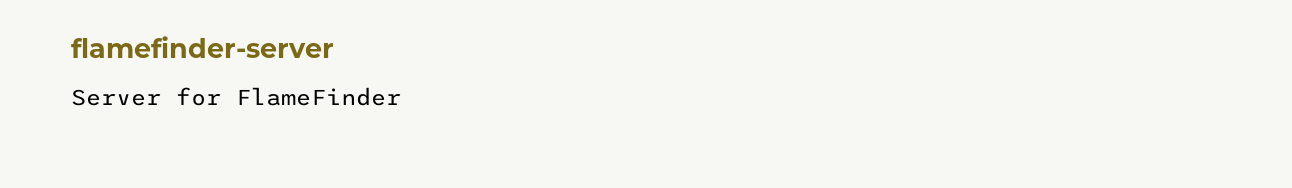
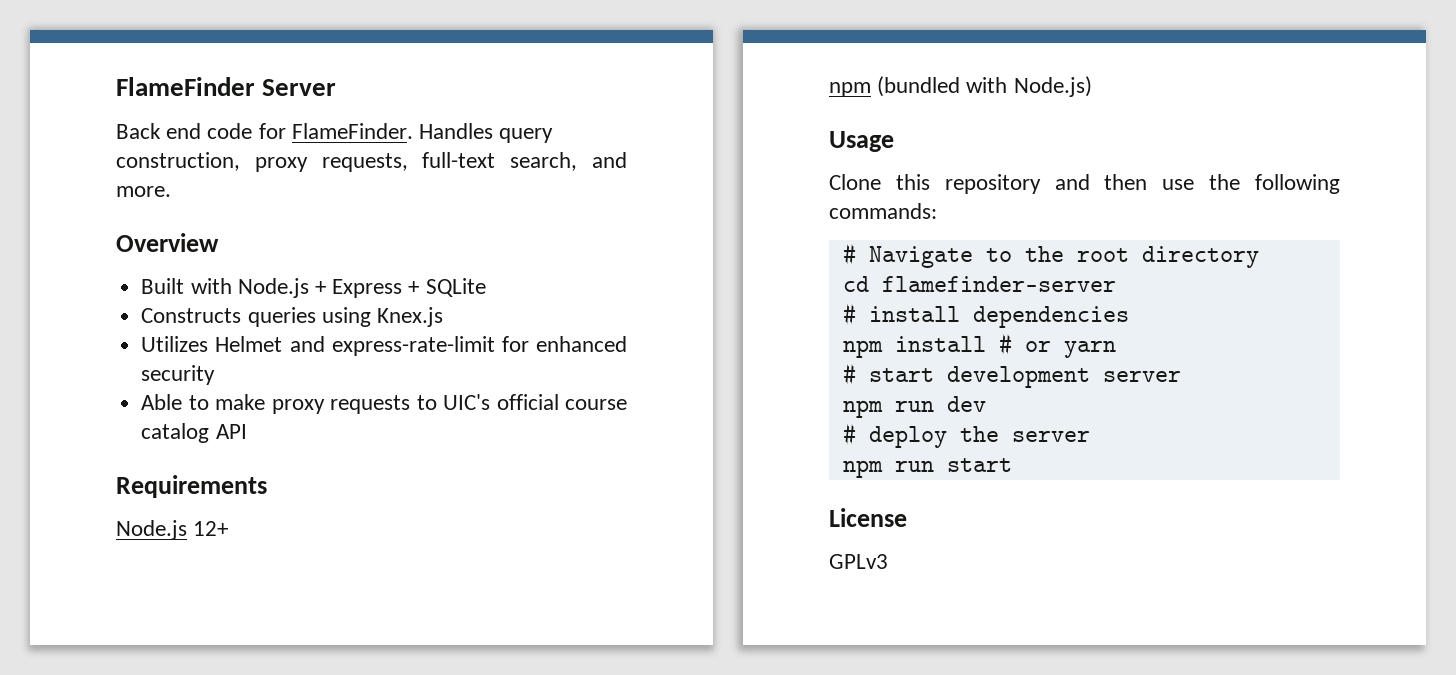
- flamefinder-server
- Server for FlameFinder
+ FlameFinder Server
+ Back end code for FlameFinder. Handles query construction, proxy requests, full-text search, and more.
+ Overview
+ Built with Node.js + Express + SQLite
+ Constructs queries using Knex.js
+ Utilizes Helmet and express-rate-limit for enhanced security
+ Able to make proxy requests to UIC's official course catalog API
+ Requirements
+ Node.js 12+
+ npm (bundled with Node.js)
+ Usage
+ Clone this repository and then use the following commands:
+ # Navigate to the root directory
+ cd flamefinder-server
+ # install dependencies
+ npm install # or yarn
+ # start development server
+ npm run dev
+ # deploy the server
+ npm run start
+ License
+ GPLv3

